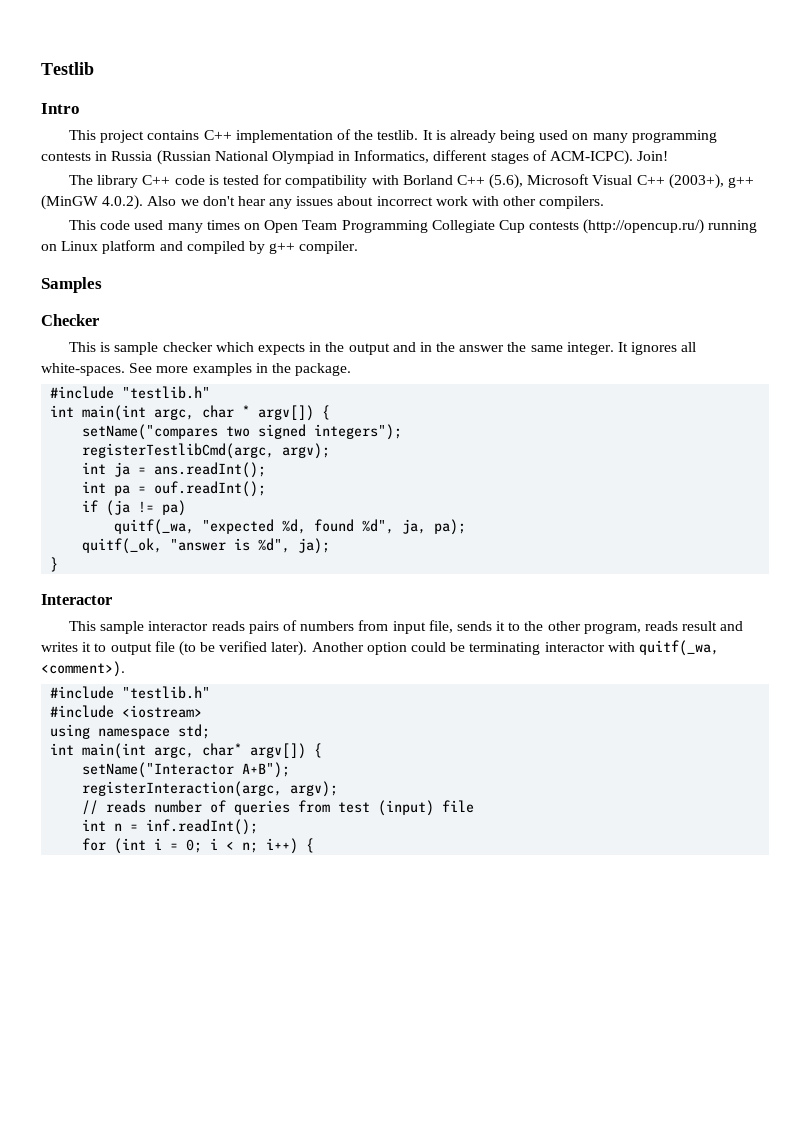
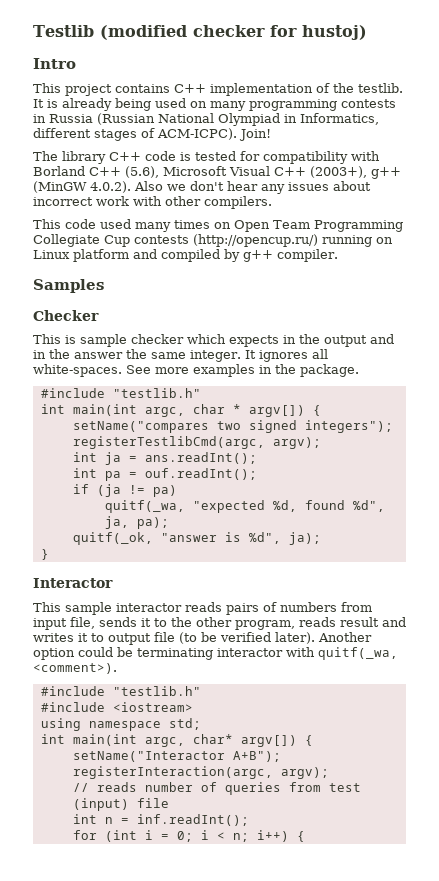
- Testlib
+ Testlib (modified checker for hustoj)

